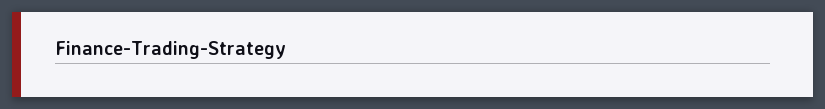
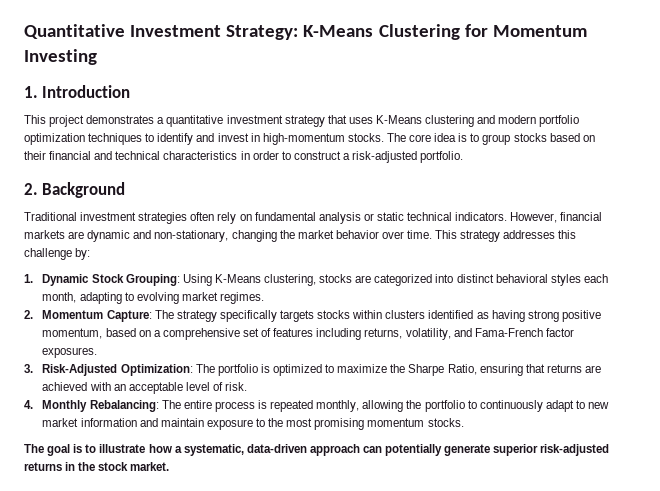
- Finance-Trading-Strategy
+ Quantitative Investment Strategy: K-Means Clustering for Momentum Investing
+ 1. Introduction
+ This project demonstrates a quantitative investment strategy that uses K-Means clustering and modern portfolio optimization techniques to identify and invest in high-momentum stocks. The core idea is to group stocks based on their financial and technical characteristics in order to construct a risk-adjusted portfolio.
+ 2. Background
+ Traditional investment strategies often rely on fundamental analysis or static technical indicators. However, financial markets are dynamic and non-stationary, changing the market behavior over time. This strategy addresses this challenge by:
+ 1. Dynamic Stock Grouping: Using K-Means clustering, stocks are categorized into distinct behavioral styles each month, adapting to evolving market regimes.
+ 2. Momentum Capture: The strategy specifically targets stocks within clusters identified as having strong positive momentum, based on a comprehensive set of features including returns, volatility, and Fama-French factor exposures.
+ 3. Risk-Adjusted Optimization: The portfolio is optimized to maximize the Sharpe Ratio, ensuring that returns are achieved with an acceptable level of risk.
+ 4. Monthly Rebalancing: The entire process is repeated monthly, allowing the portfolio to continuously adapt to new market information and maintain exposure to the most promising momentum stocks.
+ The goal is to illustrate how a systematic, data-driven approach can potentially generate superior risk-adjusted returns in the stock market.

